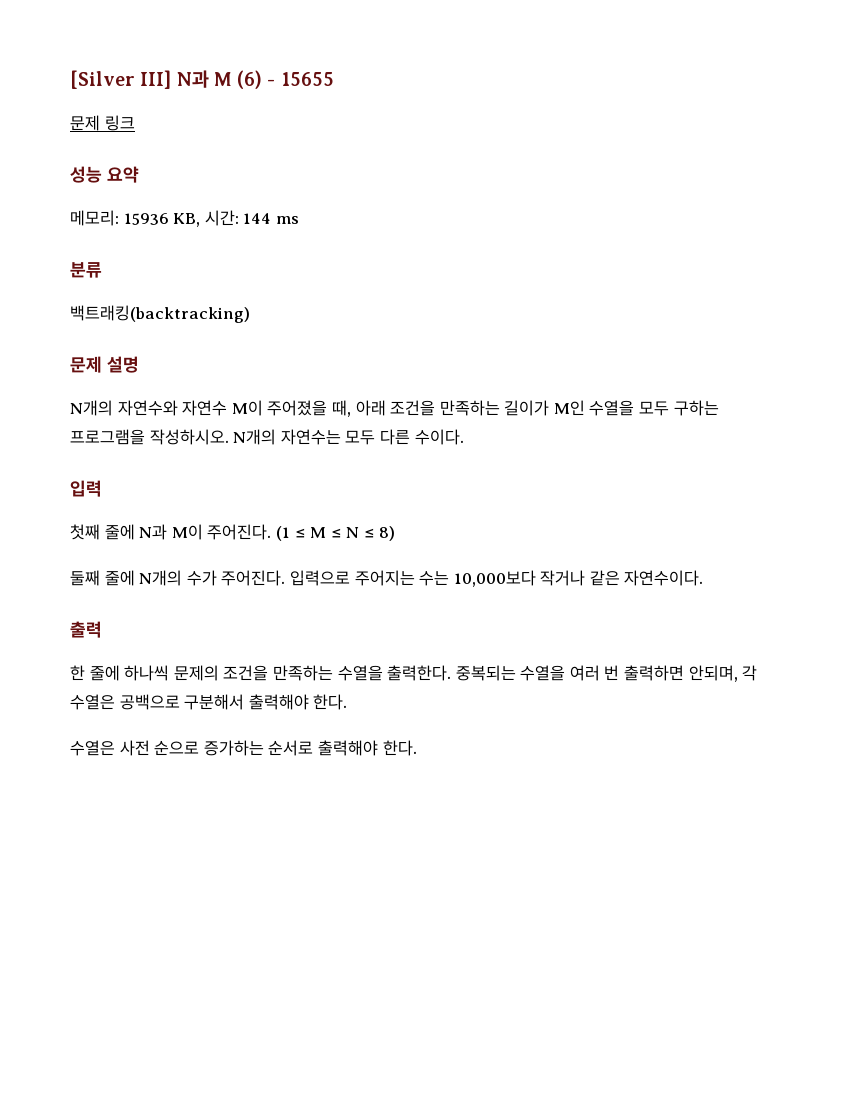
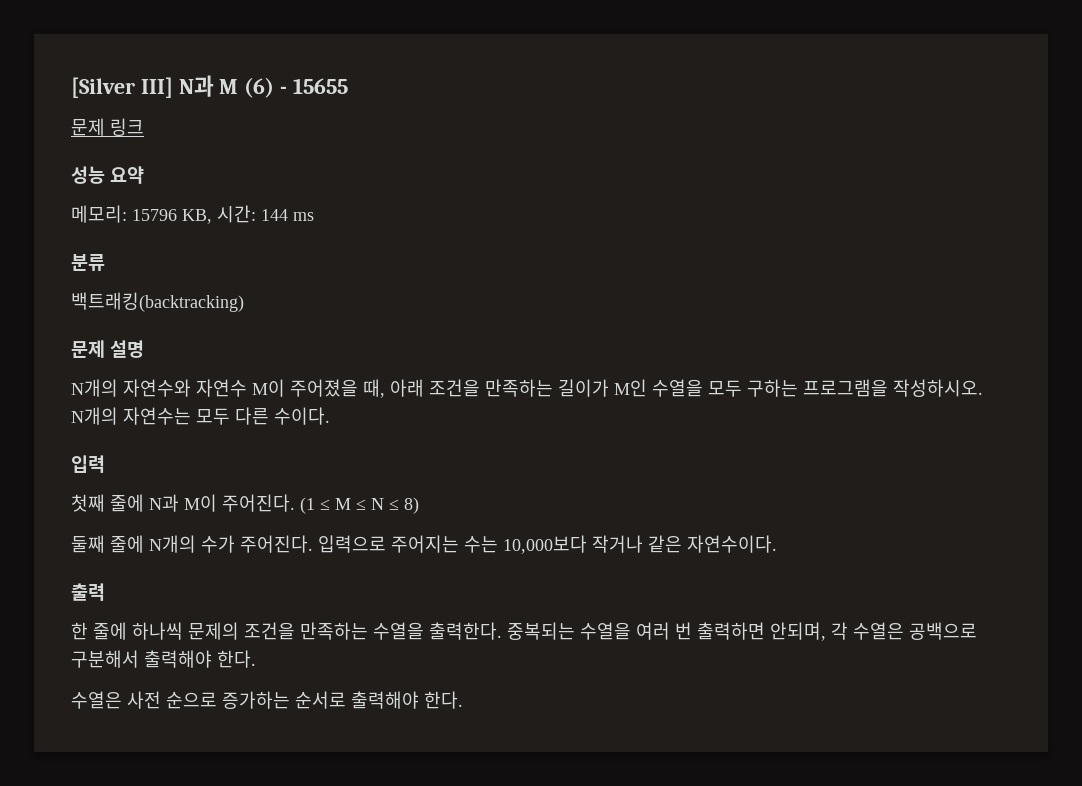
- 메모리: 15936 KB, 시간: 144 ms
+ 메모리: 15796 KB, 시간: 144 ms

